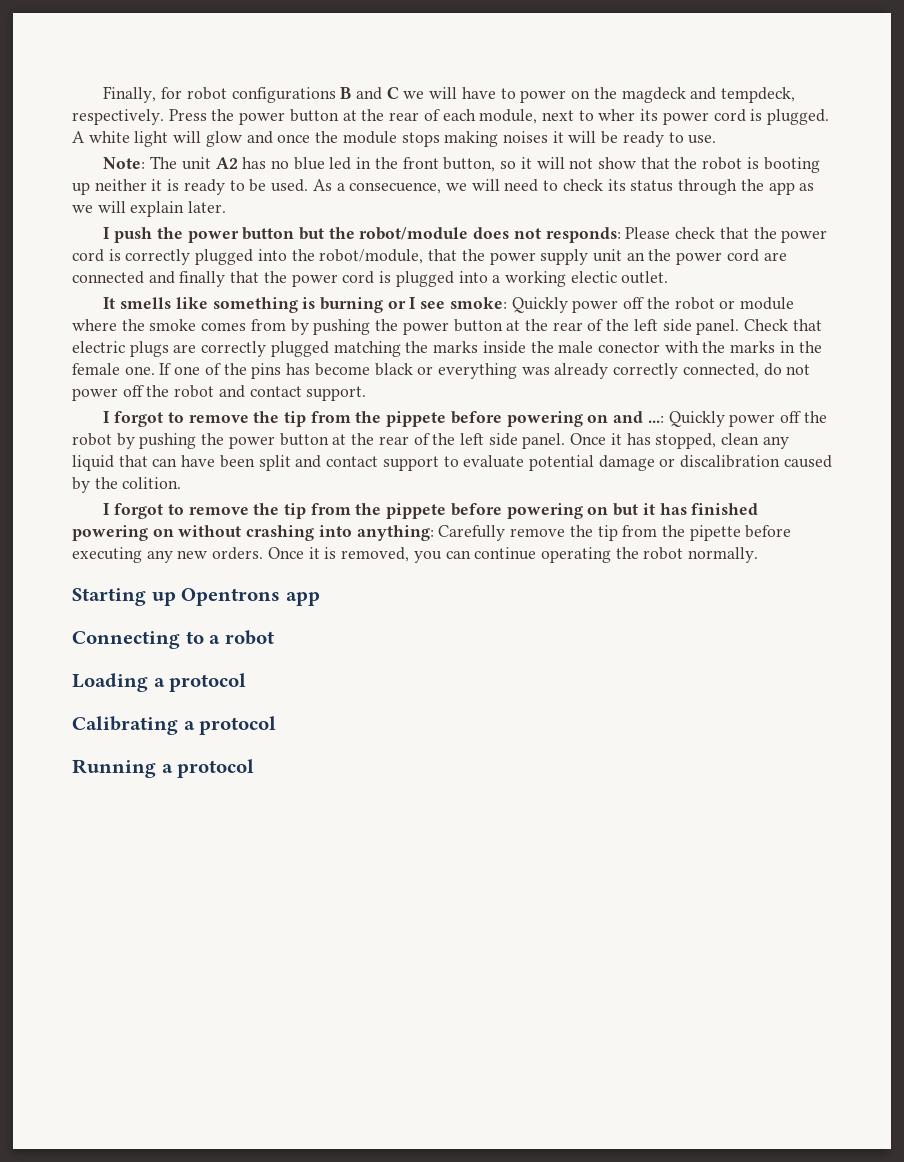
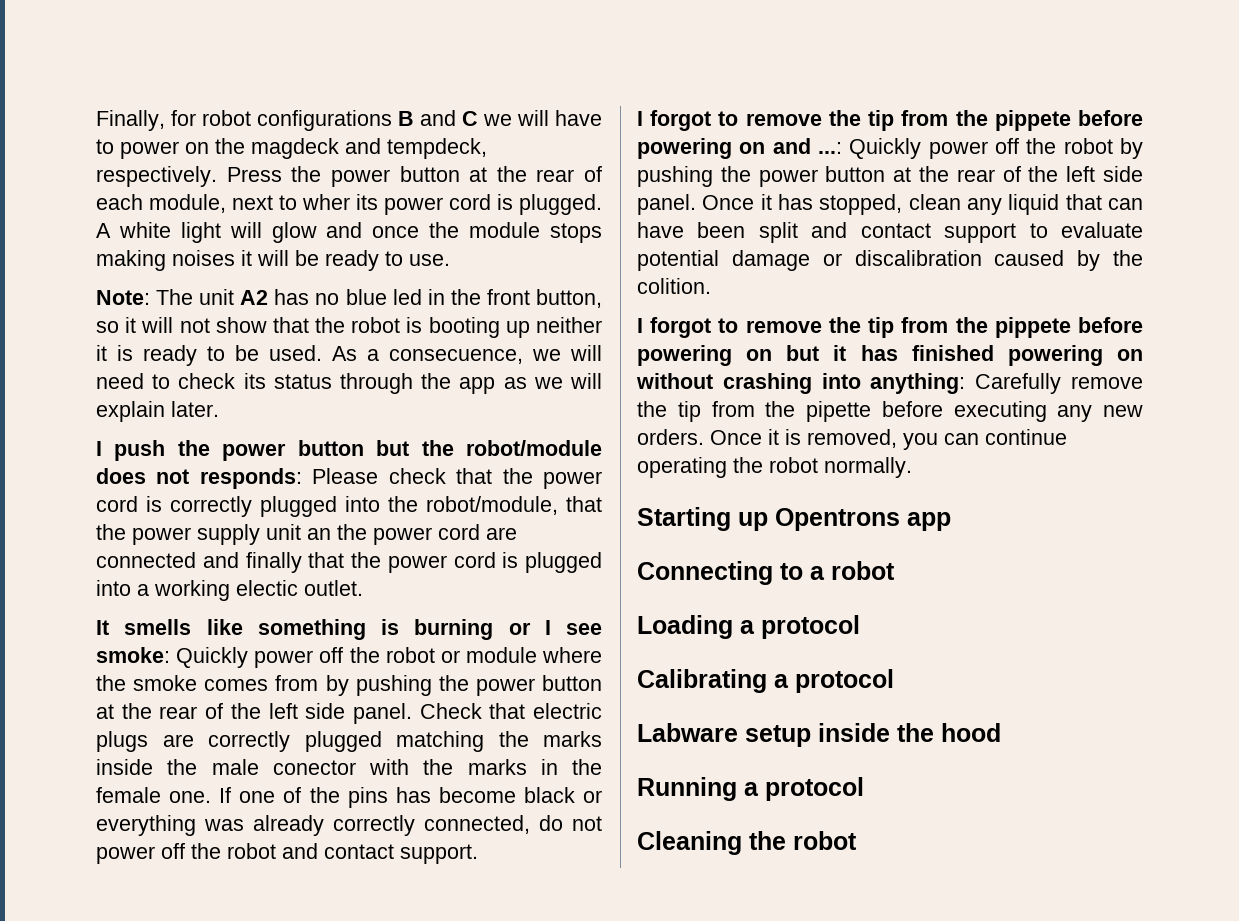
+ Labware setup inside the hood
+ Cleaning the robot

